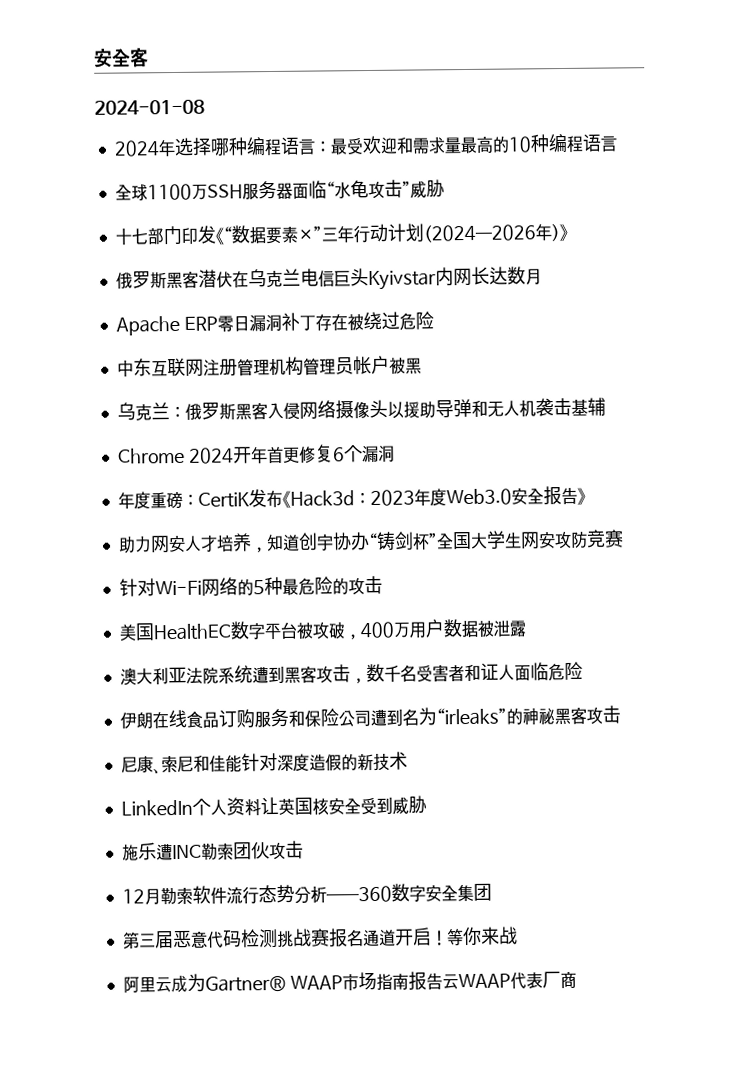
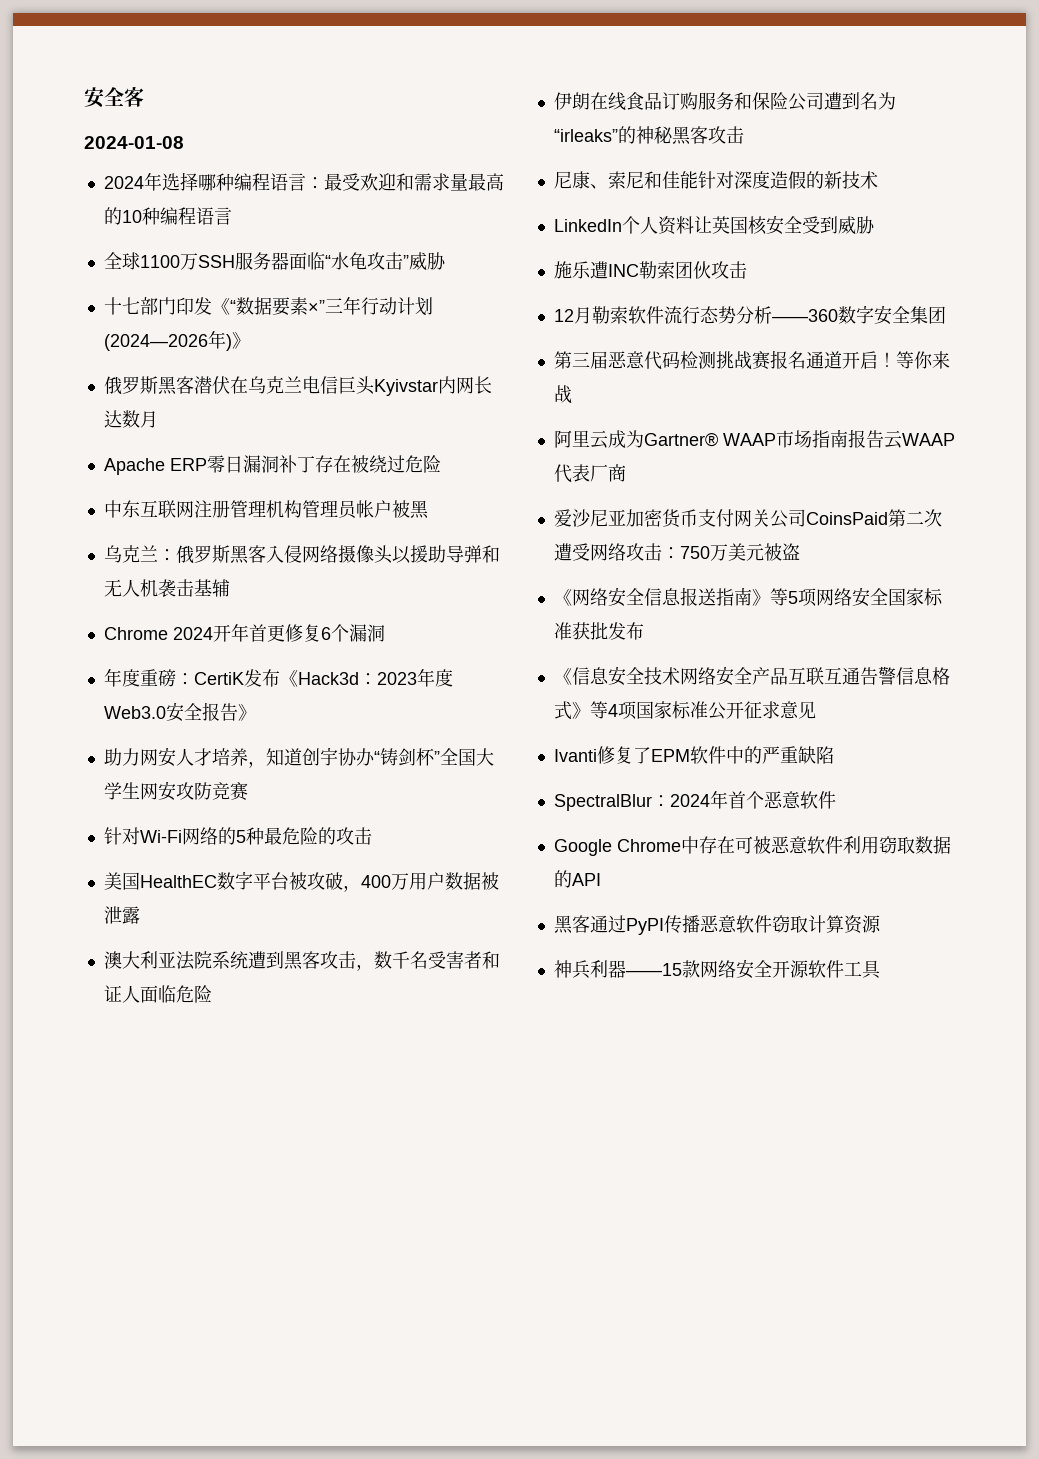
+ 爱沙尼亚加密货币支付网关公司CoinsPaid第二次遭受网络攻击：750万美元被盗
+ 《网络安全信息报送指南》等5项网络安全国家标准获批发布
+ 《信息安全技术网络安全产品互联互通告警信息格式》等4项国家标准公开征求意见
+ Ivanti修复了EPM软件中的严重缺陷
+ SpectralBlur：2024年首个恶意软件
+ Google Chrome中存在可被恶意软件利用窃取数据的API
+ 黑客通过PyPI传播恶意软件窃取计算资源
+ 神兵利器——15款网络安全开源软件工具

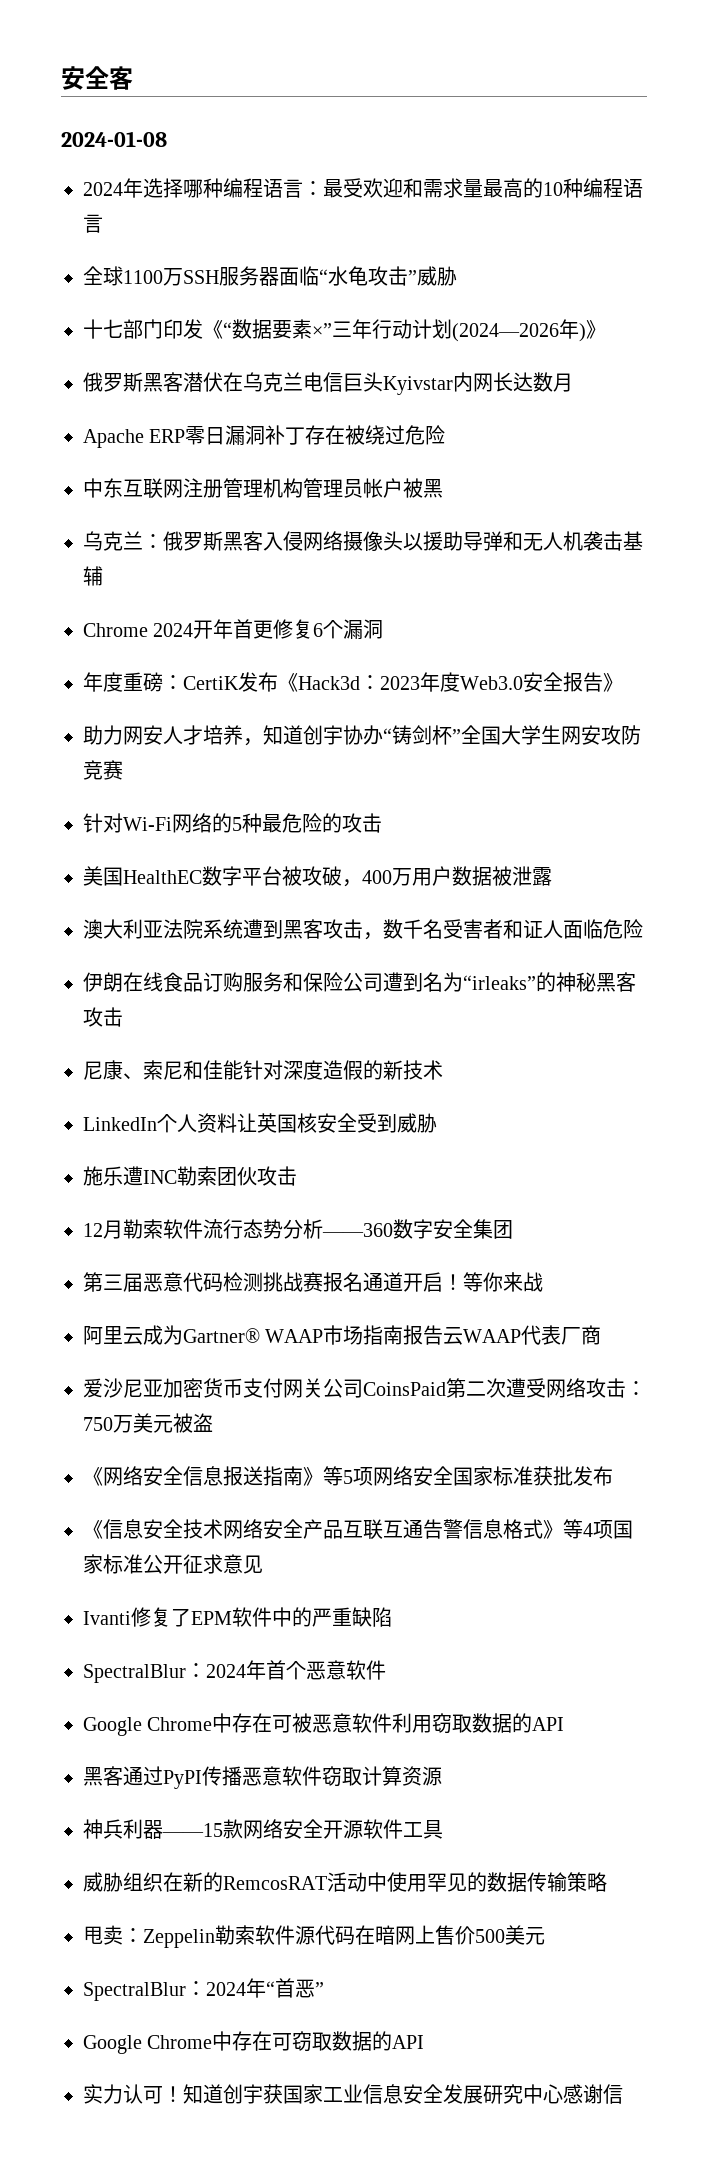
+ 威胁组织在新的RemcosRAT活动中使用罕见的数据传输策略
+ 甩卖：Zeppelin勒索软件源代码在暗网上售价500美元
+ SpectralBlur：2024年“首恶”
+ Google Chrome中存在可窃取数据的API
+ 实力认可！知道创宇获国家工业信息安全发展研究中心感谢信

